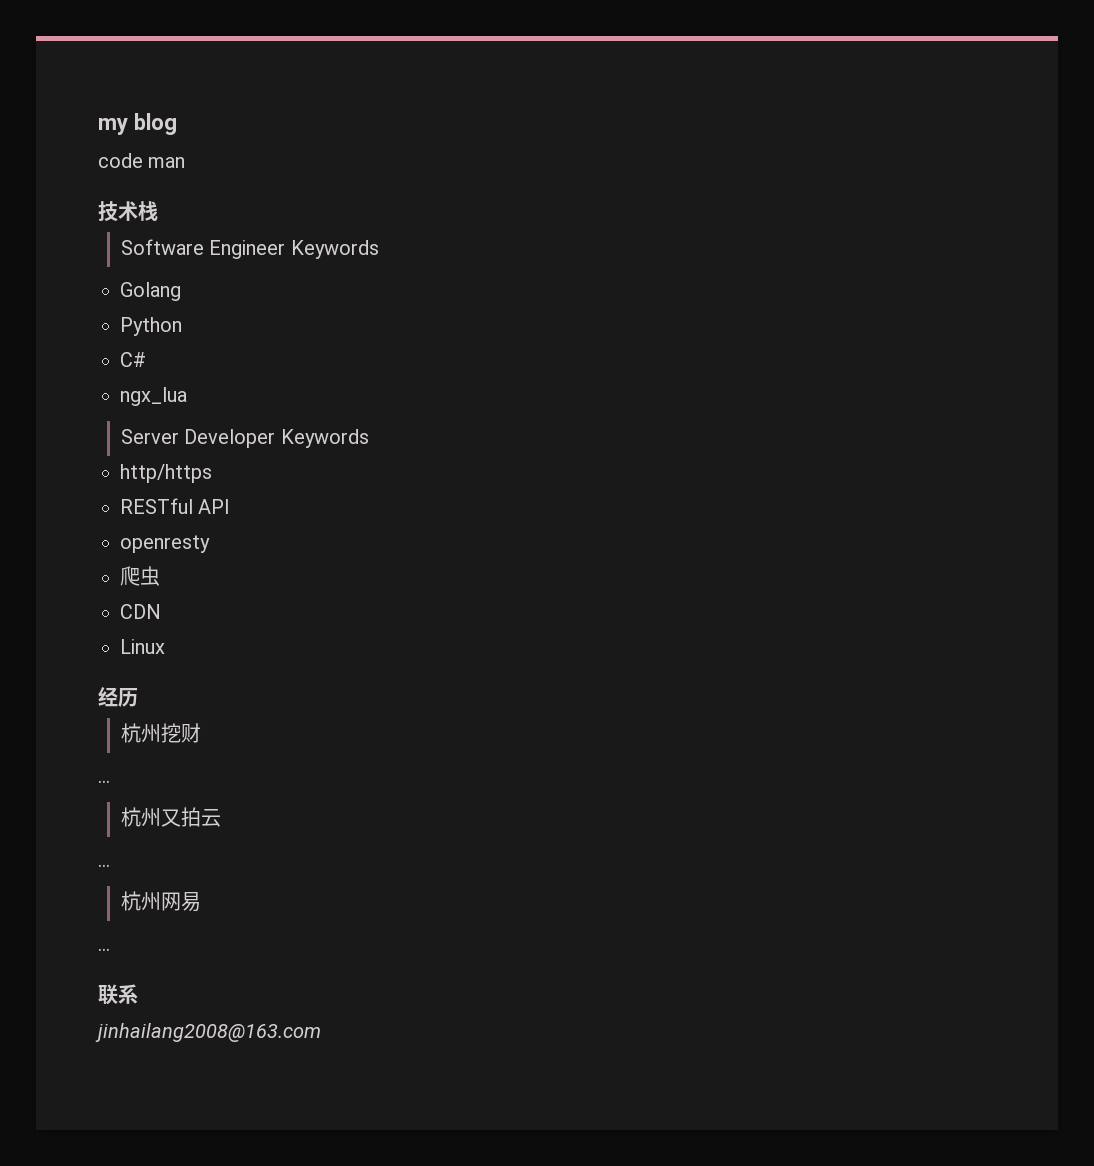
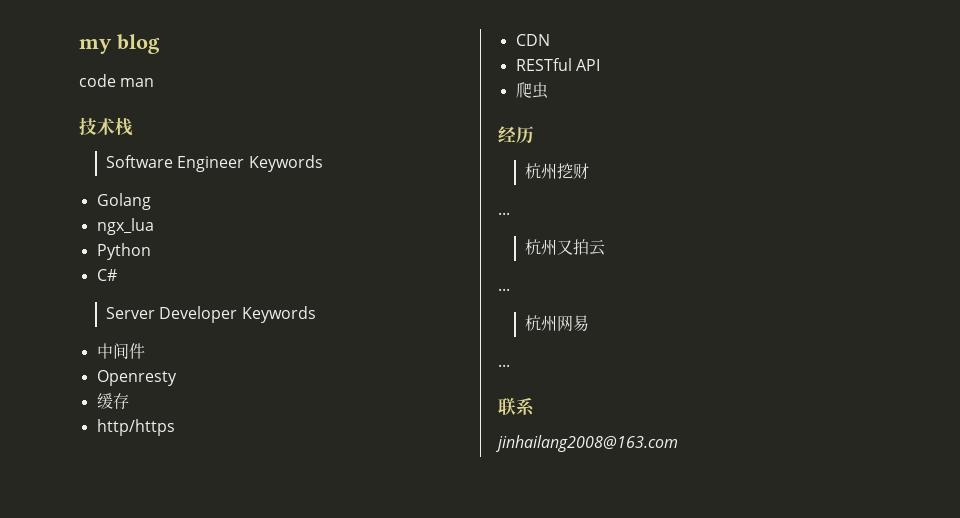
+ ngx_lua
- ngx_lua
+ 中间件
+ Openresty
+ 缓存
+ CDN
- openresty
- CDN
- Linux

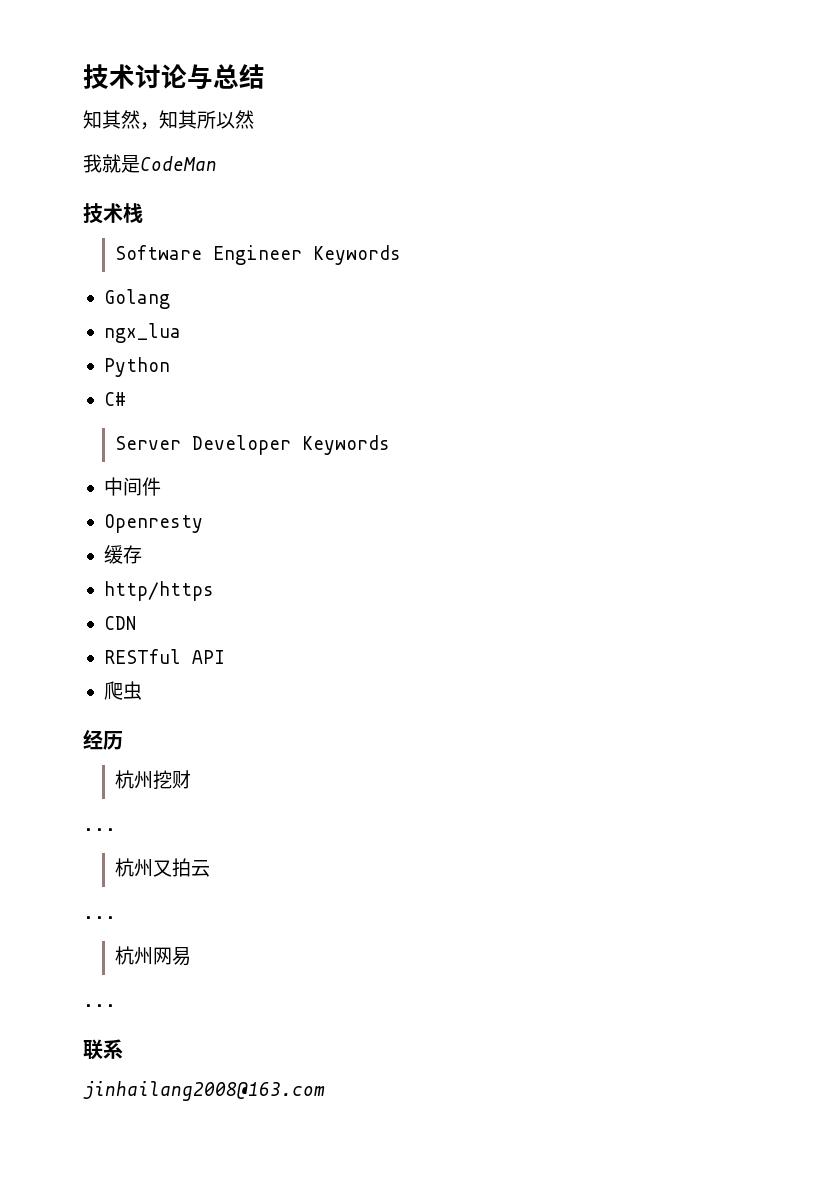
- my blog
- code man
+ 技术讨论与总结
+ 知其然，知其所以然
+ 我就是CodeMan

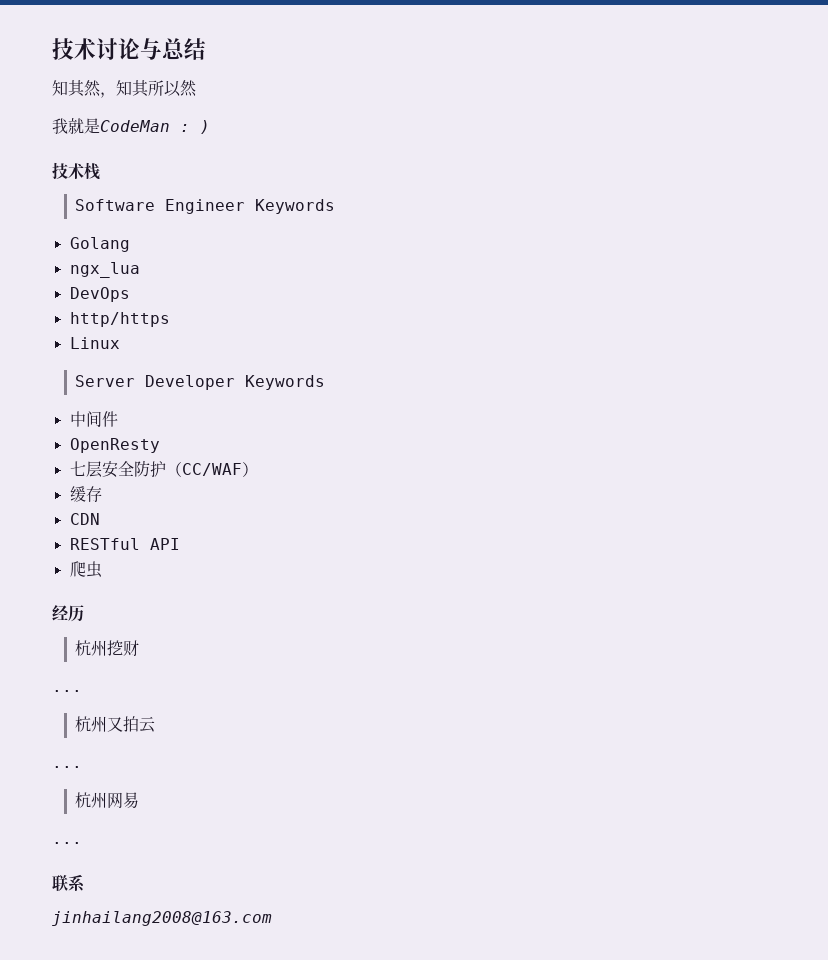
- 我就是CodeMan
+ 我就是CodeMan : )
- Python
- C#
+ DevOps
+ http/https
+ Linux
- Openresty
+ OpenResty
+ 七层安全防护（CC/WAF）
- http/https

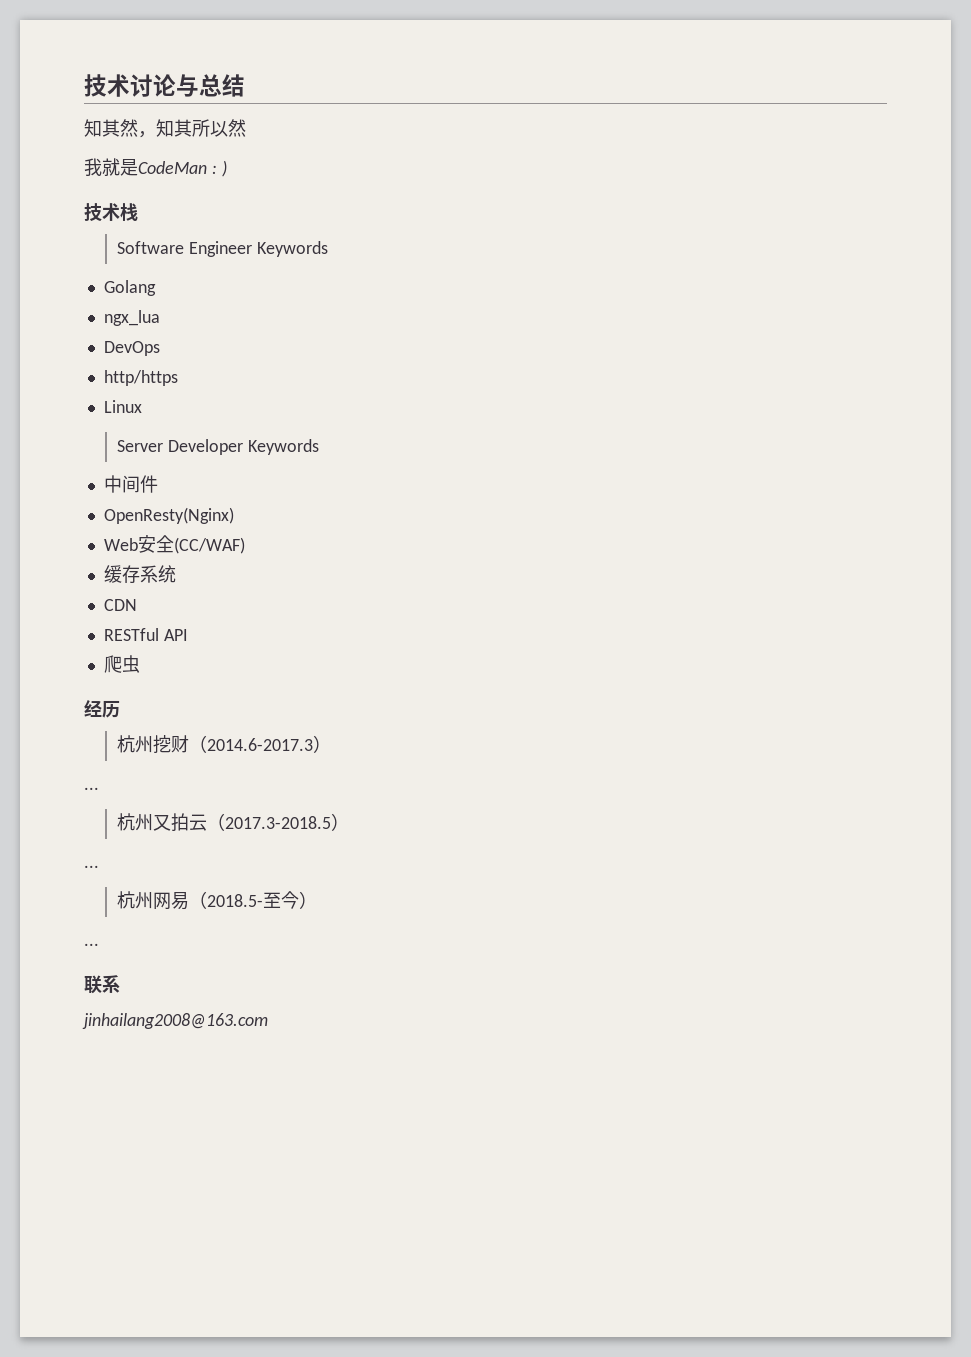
- OpenResty
- 七层安全防护（CC/WAF）
+ OpenResty(Nginx)
+ Web安全(CC/WAF)
- 缓存
+ 缓存系统
- 杭州挖财
+ 杭州挖财（2014.6-2017.3）
- 杭州又拍云
+ 杭州又拍云（2017.3-2018.5）
- 杭州网易
+ 杭州网易（2018.5-至今）

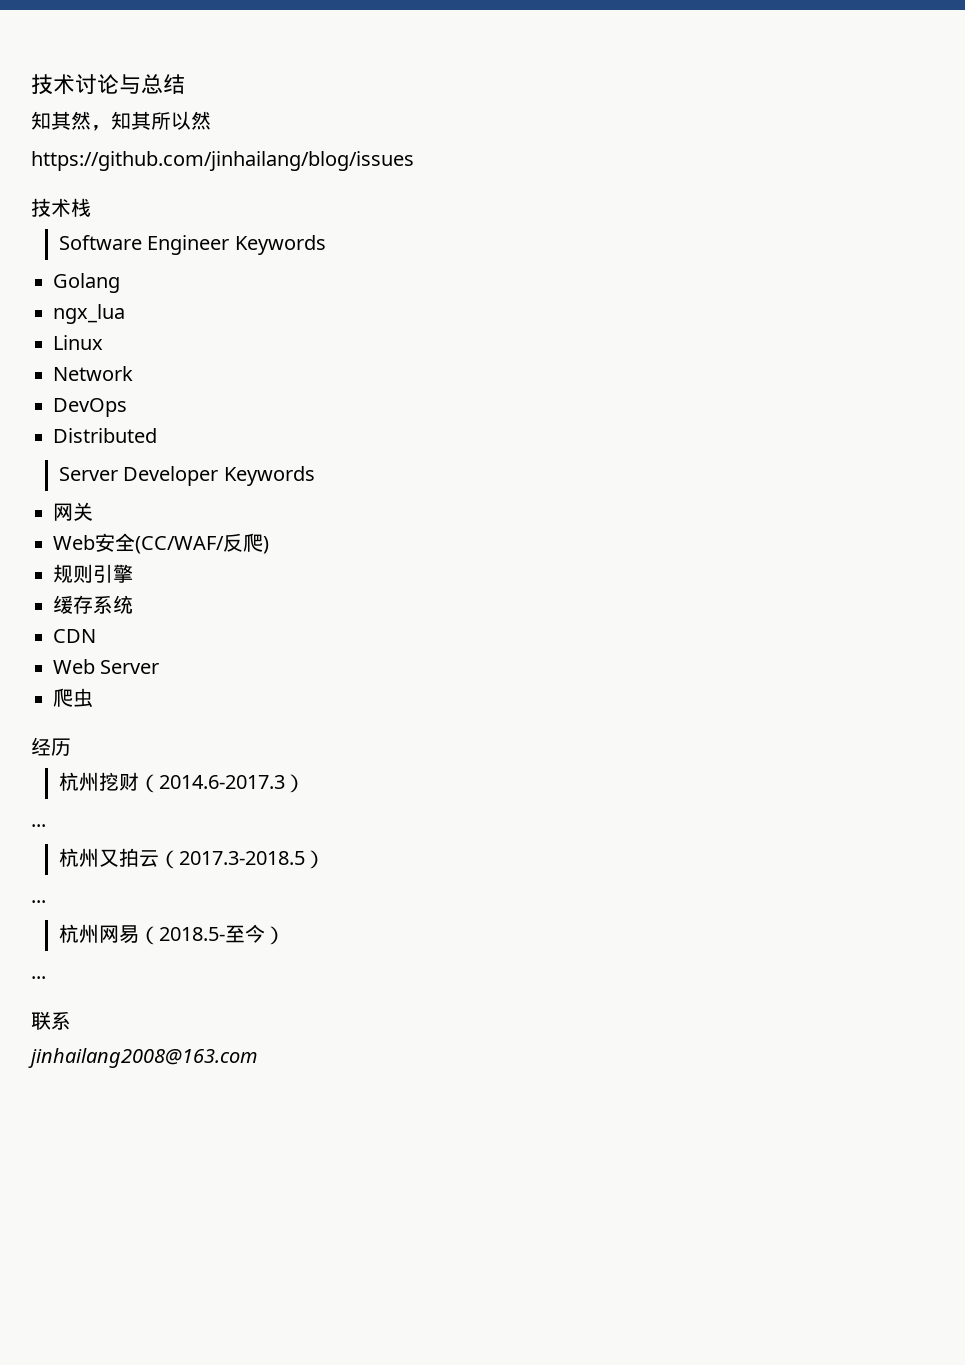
- 我就是CodeMan : )
+ https://github.com/jinhailang/blog/issues
+ Linux
+ Network
- http/https
- Linux
+ Distributed
- 中间件
- OpenResty(Nginx)
+ 网关
- Web安全(CC/WAF)
+ Web安全(CC/WAF/反爬)
+ 规则引擎
- RESTful API
+ Web Server

